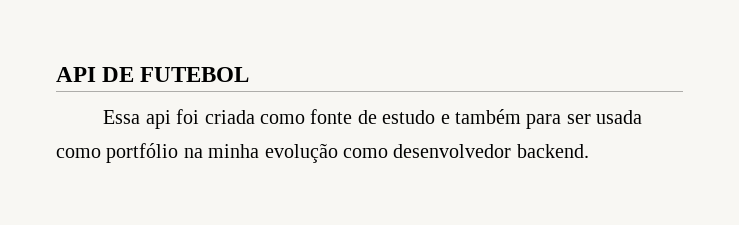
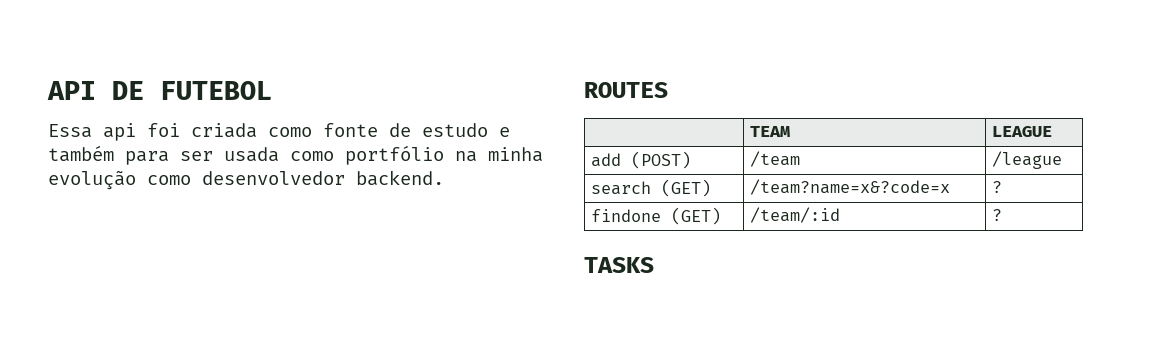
+ ROUTES
+ | TEAM | LEAGUE
+ add (POST) | /team | /league
+ search (GET) | /team?name=x&?code=x | ?
+ findone (GET) | /team/:id | ?
+ TASKS

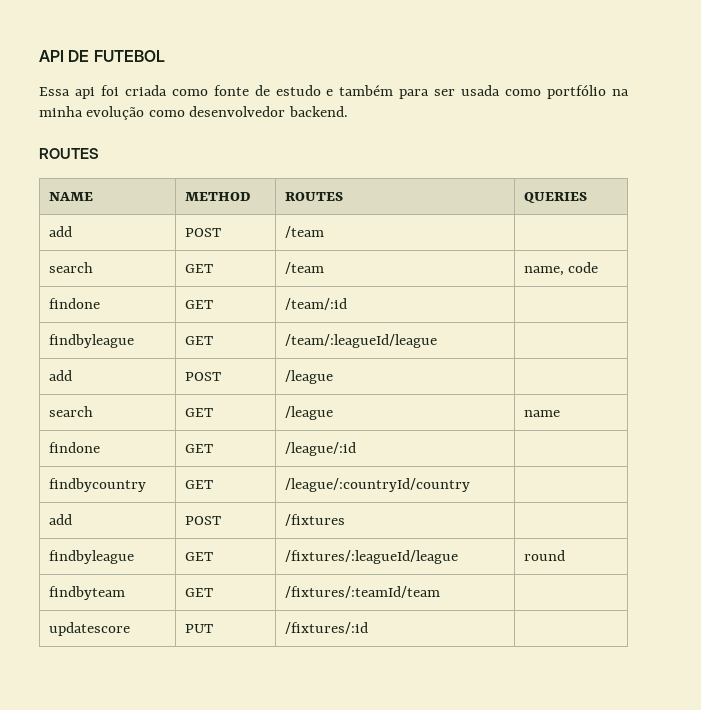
- | TEAM | LEAGUE
- add (POST) | /team | /league
- search (GET) | /team?name=x&?code=x | ?
- findone (GET) | /team/:id | ?
- TASKS
+ NAME | METHOD | ROUTES | QUERIES
+ add | POST | /team |
+ search | GET | /team | name, code
+ findone | GET | /team/:id |
+ findbyleague | GET | /team/:leagueId/league |
+ add | POST | /league |
+ search | GET | /league | name
+ findone | GET | /league/:id |
+ findbycountry | GET | /league/:countryId/country |
+ add | POST | /fixtures |
+ findbyleague | GET | /fixtures/:leagueId/league | round
+ findbyteam | GET | /fixtures/:teamId/team |
+ updatescore | PUT | /fixtures/:id |

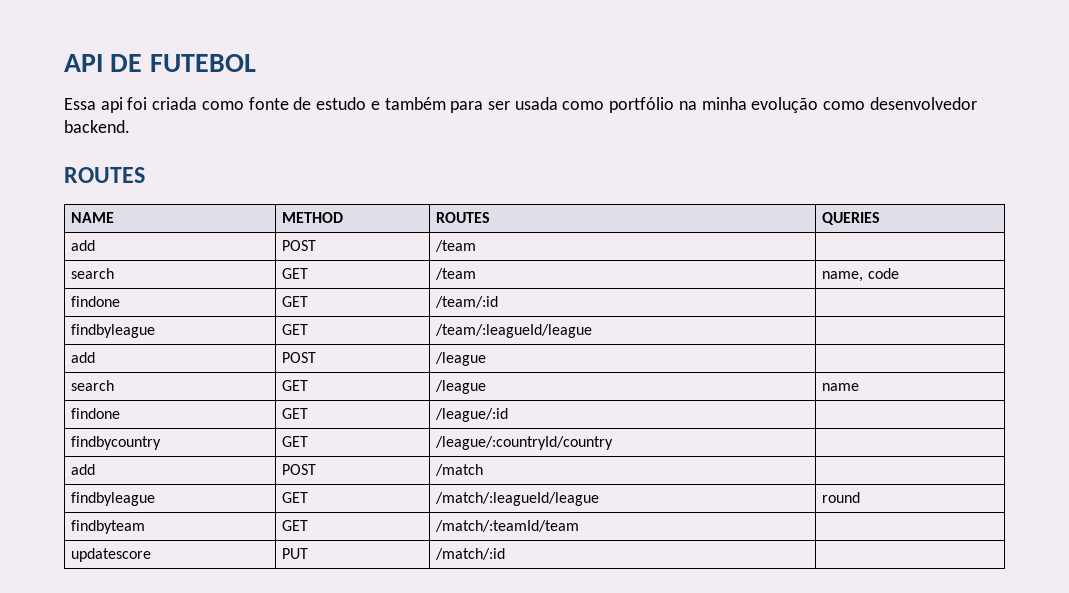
- add | POST | /fixtures |
- findbyleague | GET | /fixtures/:leagueId/league | round
+ add | POST | /match |
+ findbyleague | GET | /match/:leagueId/league | round
- findbyteam | GET | /fixtures/:teamId/team |
+ findbyteam | GET | /match/:teamId/team |
- updatescore | PUT | /fixtures/:id |
+ updatescore | PUT | /match/:id |

